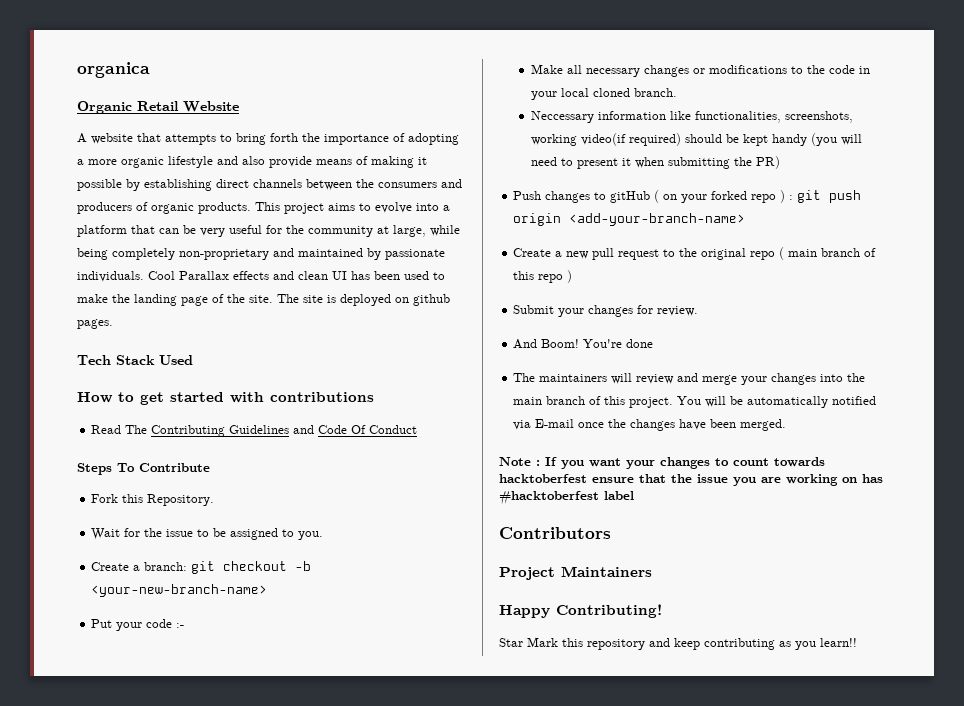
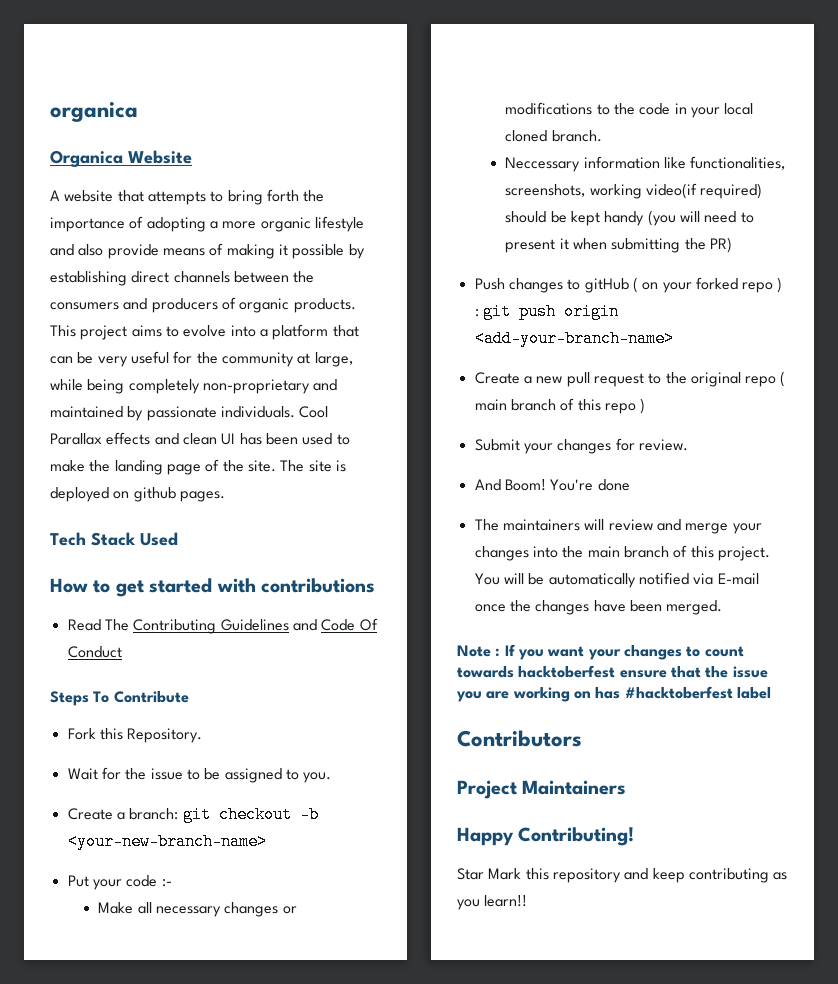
- Organic Retail Website
+ Organica Website

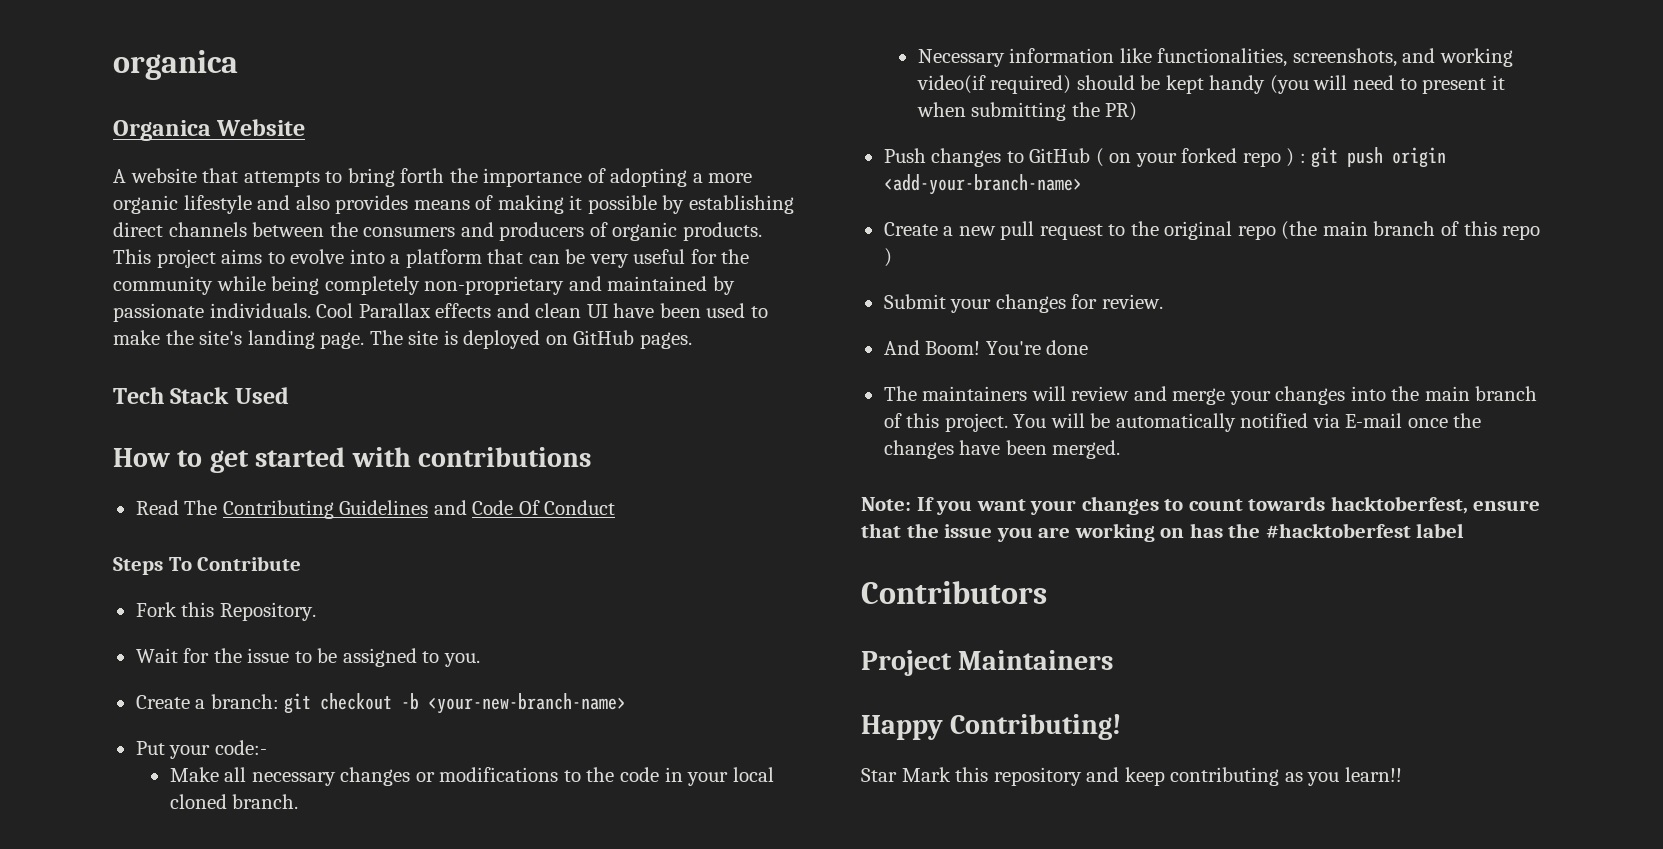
- A website that attempts to bring forth the importance of adopting a more organic lifestyle and also provide means of making it possible by establishing direct channels between the consumers and producers of organic products.
+ A website that attempts to bring forth the importance of adopting a more organic lifestyle and also provides means of making it possible by establishing direct channels between the consumers and producers of organic products.
- This project aims to evolve into a platform that can be very useful for the community at large, while being completely non-proprietary and maintained by passionate individuals.
+ This project aims to evolve into a platform that can be very useful for the community while being completely non-proprietary and maintained by passionate individuals.
- Cool Parallax effects and clean UI has been used to make the landing page of the site.
+ Cool Parallax effects and clean UI have been used to make the site's landing page.
- The site is deployed on github pages.
+ The site is deployed on GitHub pages.
- Put your code :-
+ Put your code:-
- Neccessary information like functionalities, screenshots, working video(if required) should be kept handy (you will need to present it when submitting the PR)
+ Necessary information like functionalities, screenshots, and working video(if required) should be kept handy (you will need to present it when submitting the PR)
- Push changes to gitHub ( on your forked repo ) : git push origin <add-your-branch-name>
+ Push changes to GitHub ( on your forked repo ) : git push origin <add-your-branch-name>
- Create a new pull request to the original repo ( main branch of this repo )
+ Create a new pull request to the original repo (the main branch of this repo )
- Note : If you want your changes to count towards hacktoberfest ensure that the issue you are working on has #hacktoberfest label
+ Note: If you want your changes to count towards hacktoberfest, ensure that the issue you are working on has the #hacktoberfest label

